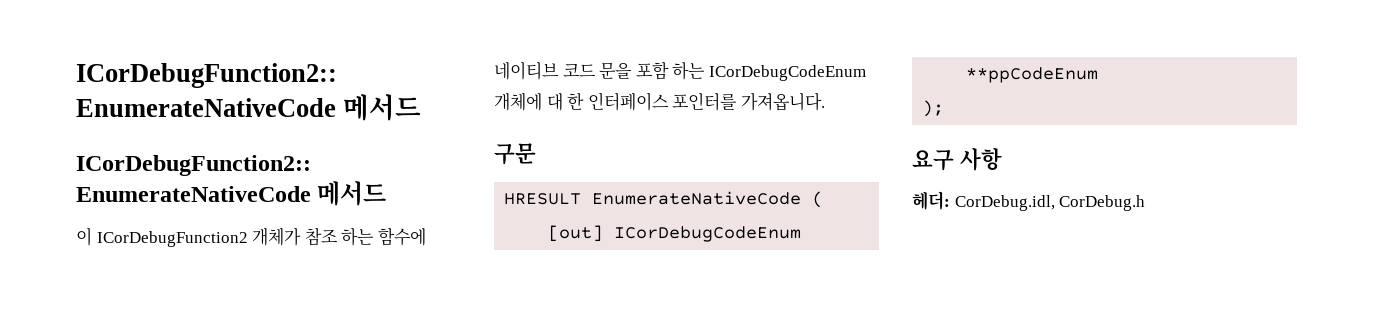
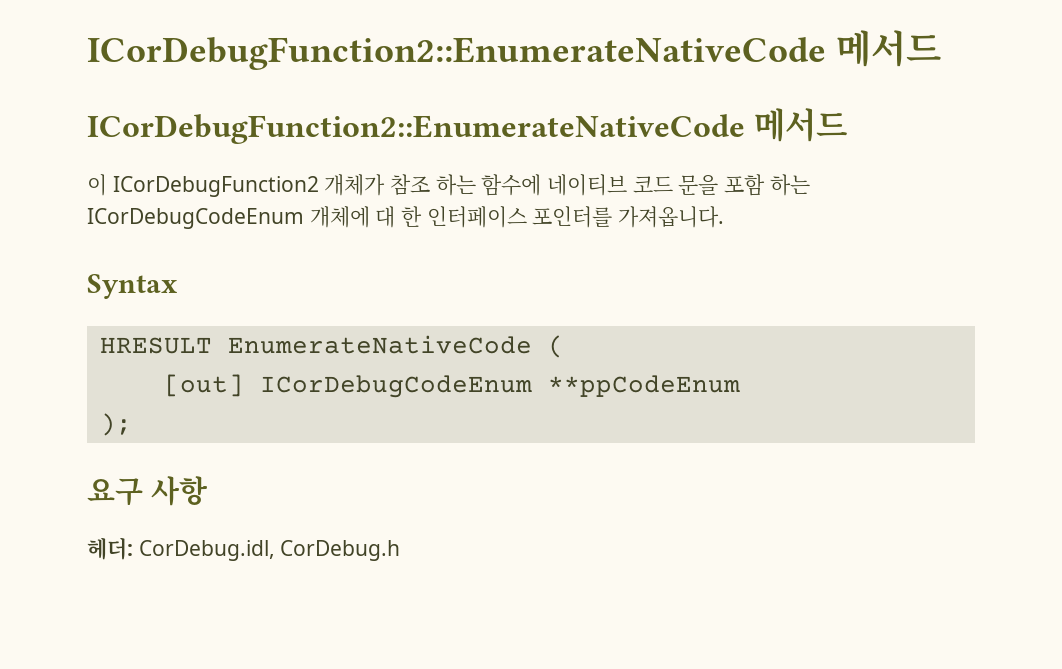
- 구문
+ Syntax

